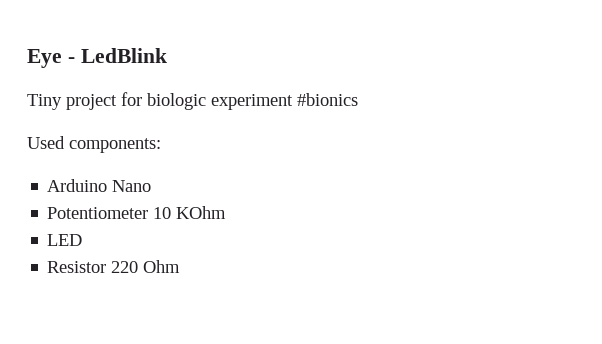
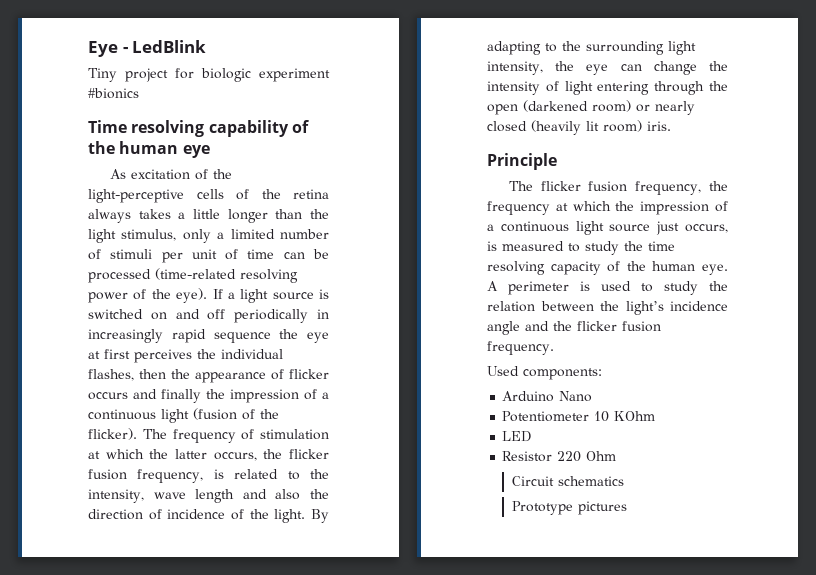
+ Time resolving capability of the human eye
+ As excitation of the light-perceptive cells of the retina always takes a little longer than the light stimulus, only a limited number of stimuli per unit of time can be processed (time-related resolving power of the eye). If a light source is switched on and off periodically in increasingly rapid sequence the eye at first perceives the individual flashes, then the appearance of flicker occurs and finally the impression of a continuous light (fusion of the flicker). The frequency of stimulation at which the latter occurs, the flicker fusion frequency, is related to the intensity, wave length and also the direction of incidence of the light. By adapting to the surrounding light intensity, the eye can change the intensity of light entering through the open (darkened room) or nearly closed (heavily lit room) iris.
+ Principle
+ The flicker fusion frequency, the frequency at which the impression of a continuous light source just occurs, is measured to study the time resolving capacity of the human eye. A perimeter is used to study the relation between the light’s incidence angle and the flicker fusion frequency.
+ Circuit schematics
+ Prototype pictures

